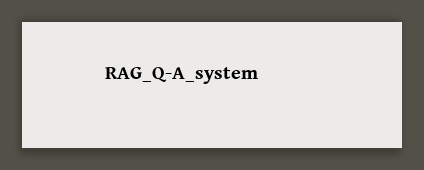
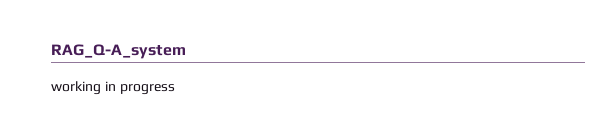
+ working in progress

